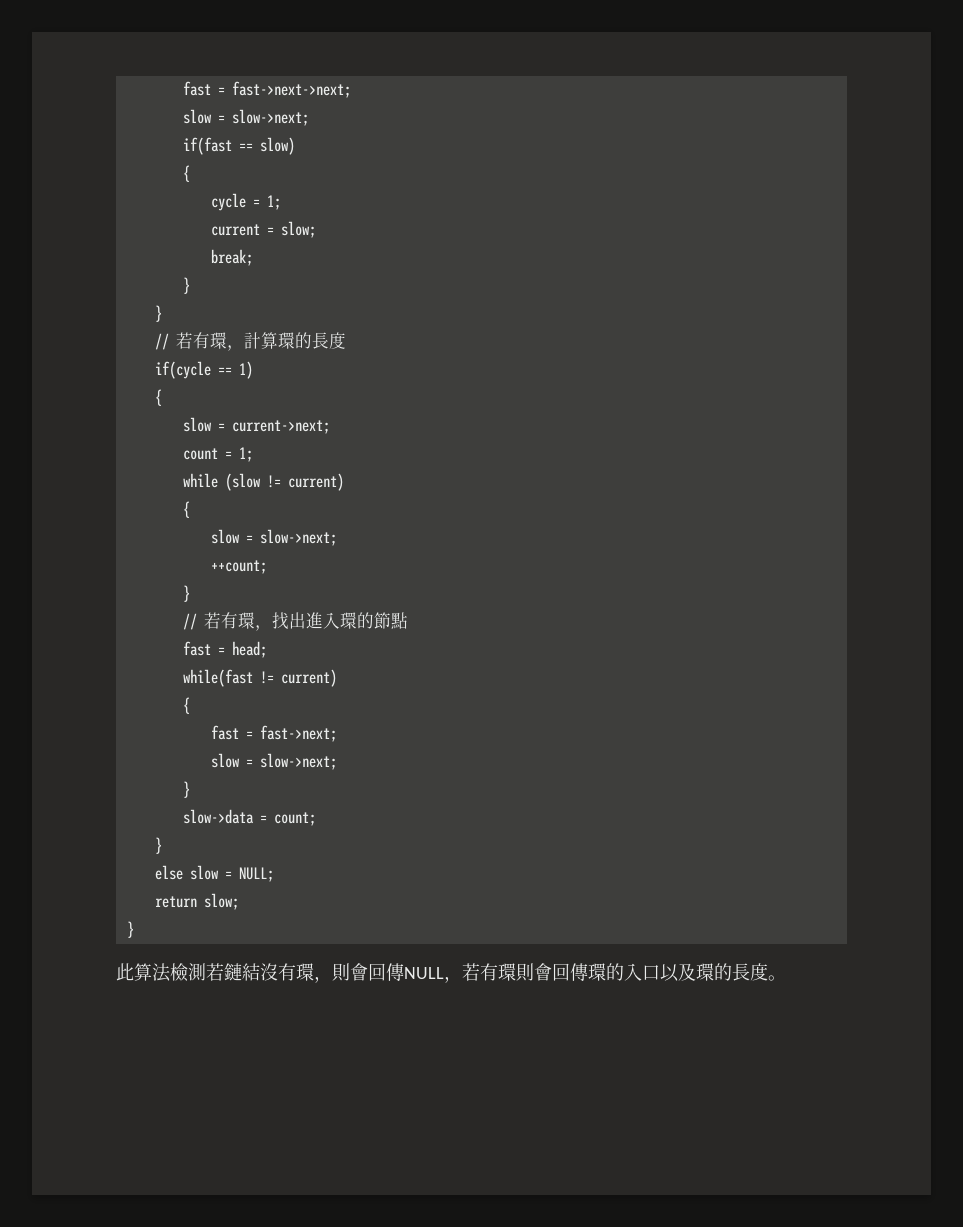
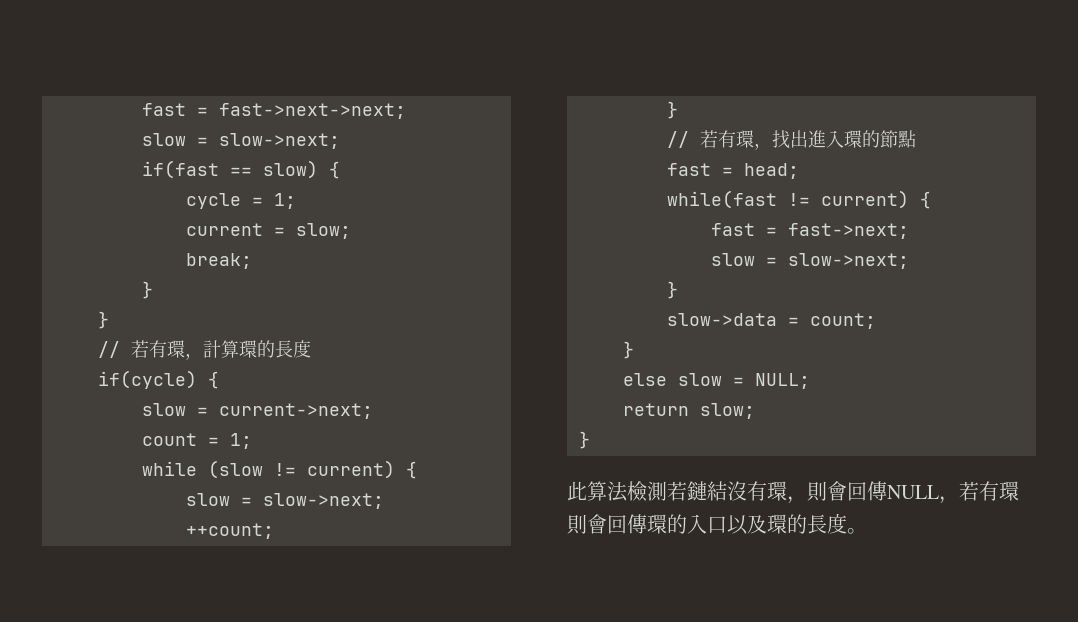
- if(fast == slow)
- {
+ if(fast == slow) {
- if(cycle == 1)
- {
+ if(cycle) {
- while (slow != current)
- {
+ while (slow != current) {
- while(fast != current)
- {
+ while(fast != current) {

